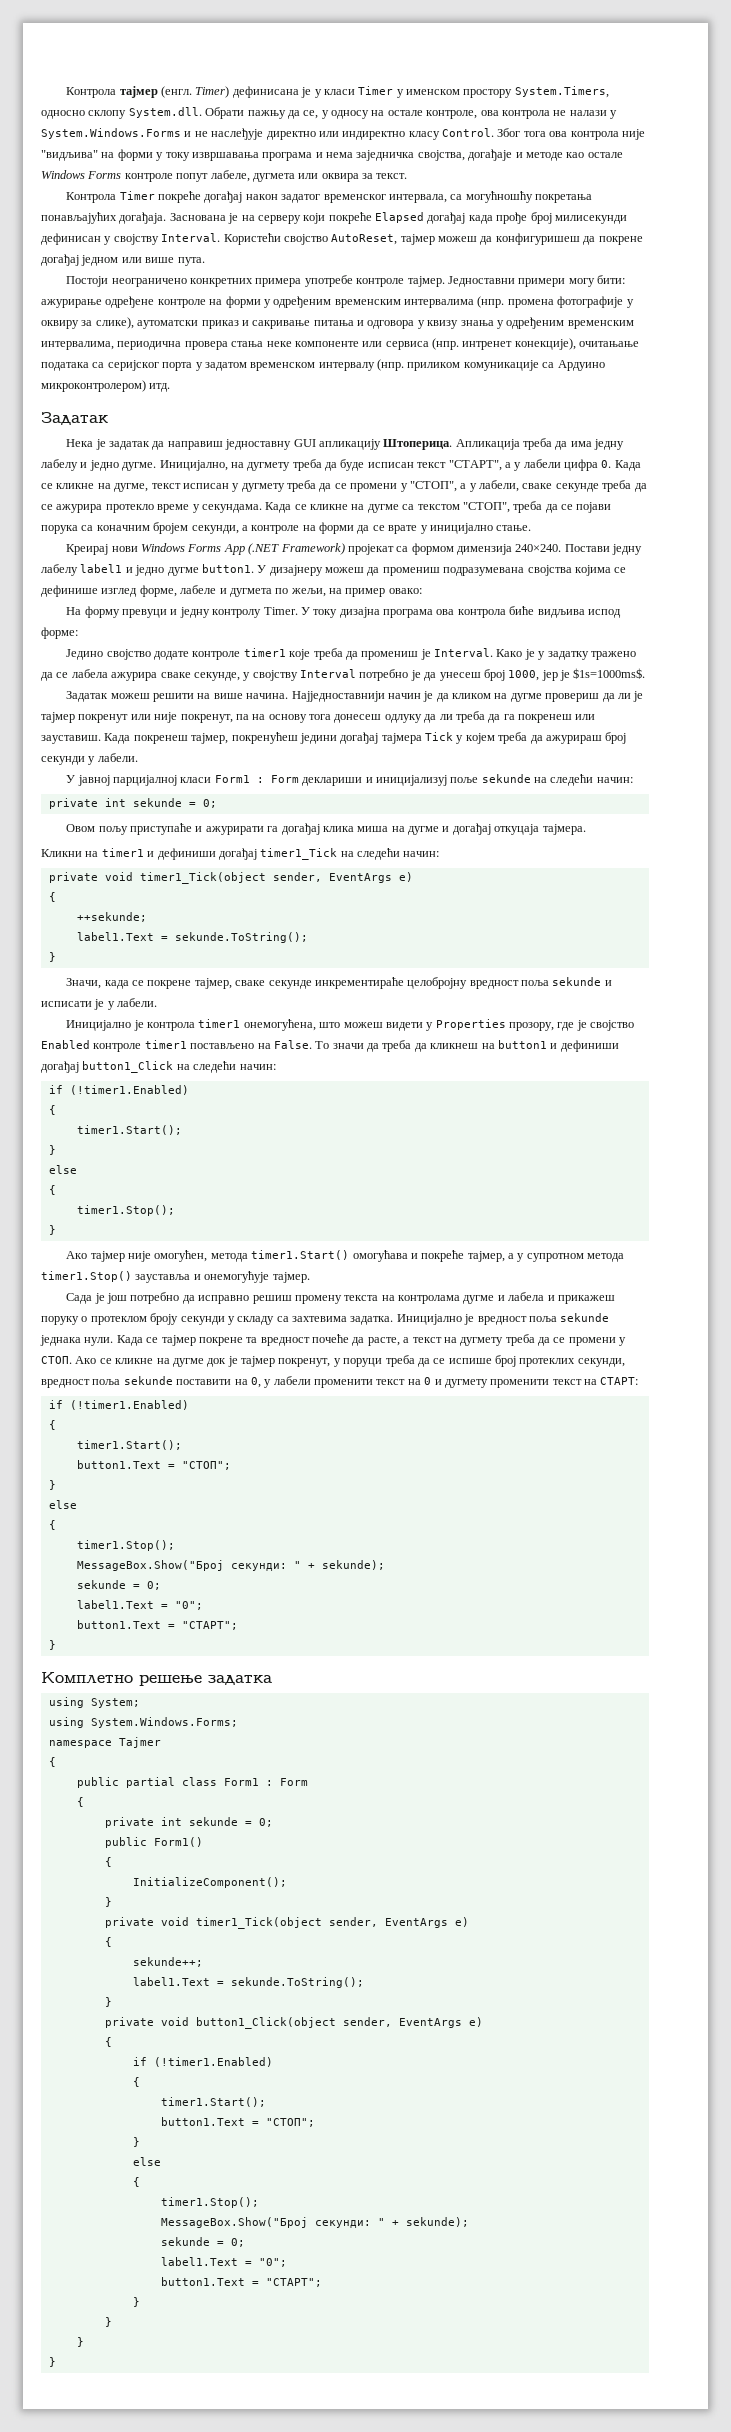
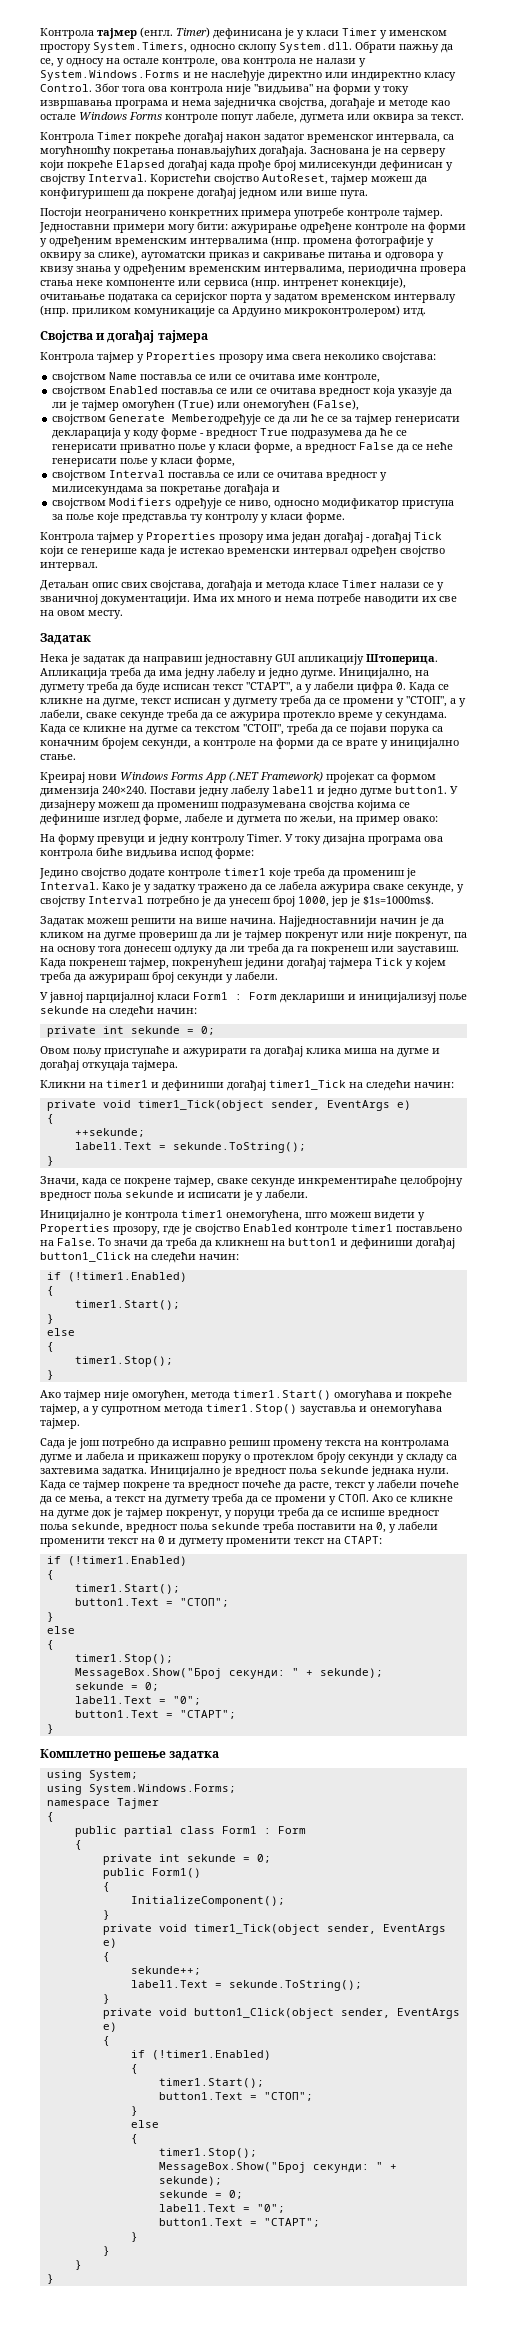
+ Својства и догађај тајмера
+ Контрола тајмер у Properties прозору има свега неколико својстава:
+ својством Name поставља се или се очитава име контроле,
+ својством Enabled поставља се или се очитава вредност која указује да ли је тајмер омогућен (True) или онемогућен (False),
+ својством Generate Memberодређује се да ли ће се за тајмер генерисати декларација у коду форме - вредност True подразумева да ће се генерисати приватно поље у класи форме, а вредност False да се неће генерисати поље у класи форме,
+ својством Interval поставља се или се очитава вредност у милисекундама за покретање догађаја и
+ својством Modifiers одређује се ниво, односно модификатор приступа за поље које представља ту контролу у класи форме.
+ Контрола тајмер у Properties прозору има један догађај - догађај Tick који се генерише када је истекао временски интервал одређен својство интервал.
+ Детаљан опис свих својстава, догађаја и метода класе Timer налази се у званичној документацији. Има их много и нема потребе наводити их све на овом месту.
- Ако тајмер није омогућен, метода timer1.Start() омогућава и покреће тајмер, а у супротном метода timer1.Stop() зауставља и онемогућује тајмер.
+ Ако тајмер није омогућен, метода timer1.Start() омогућава и покреће тајмер, а у супротном метода timer1.Stop() зауставља и онемогућава тајмер.
- Када се тајмер покрене та вредност почеће да расте, а текст на дугмету треба да се промени у СТОП.
+ Када се тајмер покрене та вредност почеће да расте, текст у лабели почеће да се мења, а текст на дугмету треба да се промени у СТОП.
- Ако се кликне на дугме док је тајмер покренут, у поруци треба да се испише број протеклих секунди, вредност поља sekunde поставити на 0, у лабели променити текст на 0 и дугмету променити текст на СТАРТ:
+ Ако се кликне на дугме док је тајмер покренут, у поруци треба да се испише вредност поља sekunde, вредност поља sekunde треба поставити на 0, у лабели променити текст на 0 и дугмету променити текст на СТАРТ:

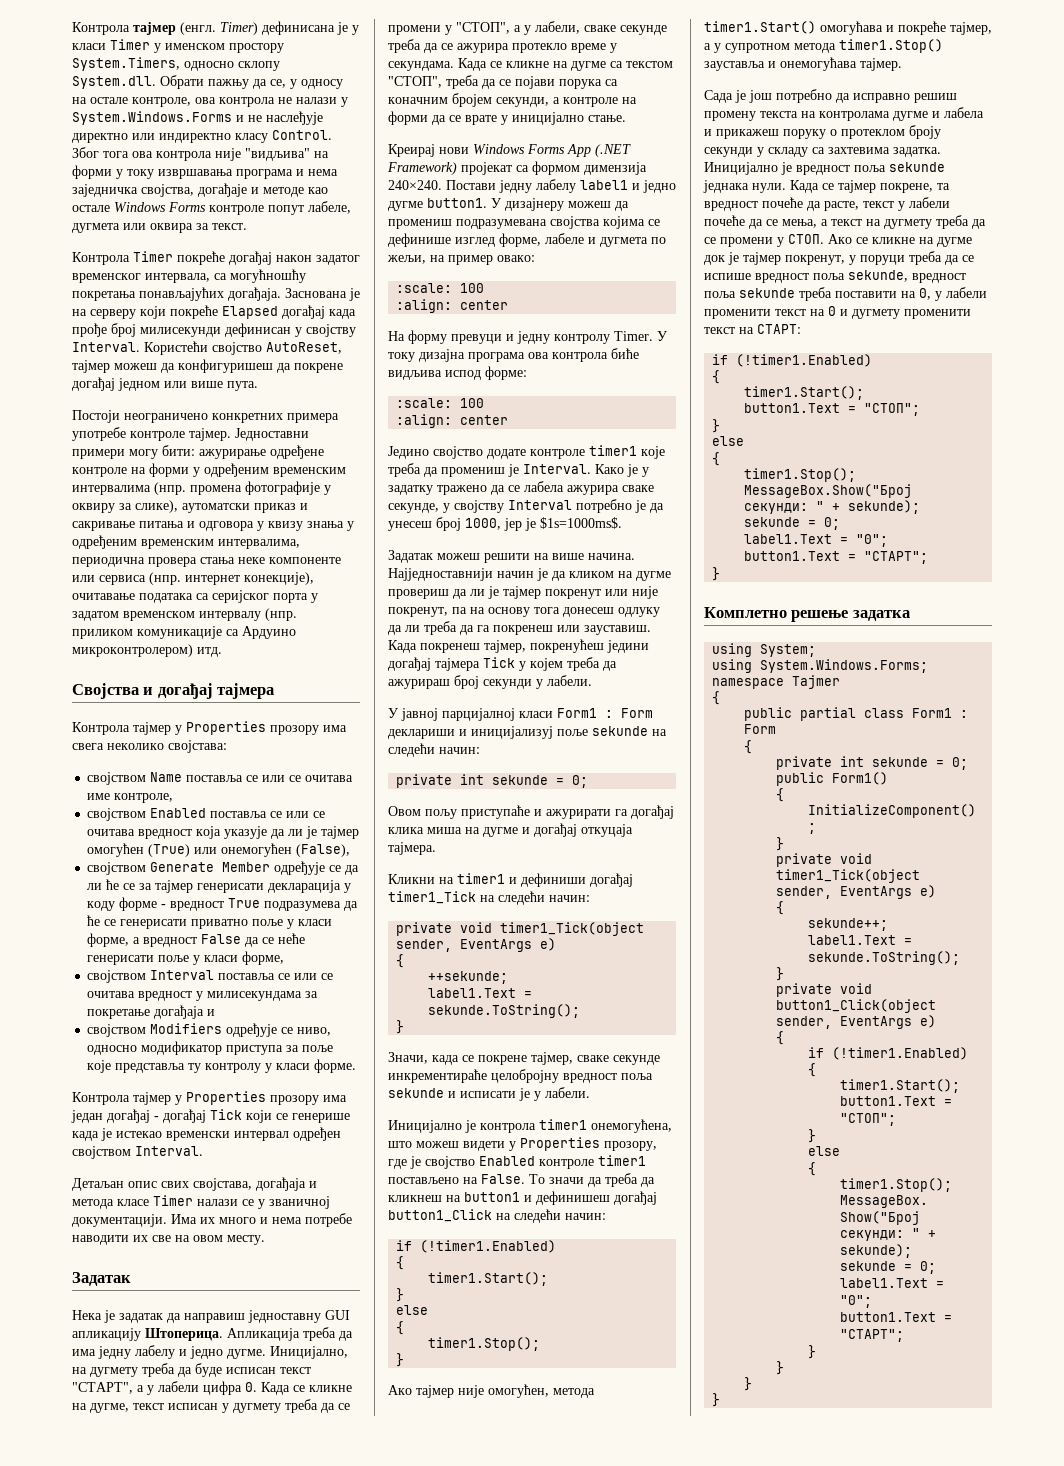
- Једноставни примери могу бити: ажурирање одређене контроле на форми у одређеним временским интервалима (нпр. промена фотографије у оквиру за слике), аутоматски приказ и сакривање питања и одговора у квизу знања у одређеним временским интервалима, периодична провера стања неке компоненте или сервиса (нпр. интренет конекције), очитањање података са серијског порта у задатом временском интервалу (нпр. приликом комуникације са Ардуино микроконтролером) итд.
+ Једноставни примери могу бити: ажурирање одређене контроле на форми у одређеним временским интервалима (нпр. промена фотографије у оквиру за слике), аутоматски приказ и сакривање питања и одговора у квизу знања у одређеним временским интервалима, периодична провера стања неке компоненте или сервиса (нпр. интернет конекције), очитавање података са серијског порта у задатом временском интервалу (нпр. приликом комуникације са Ардуино микроконтролером) итд.
- својством Generate Memberодређује се да ли ће се за тајмер генерисати декларација у коду форме - вредност True подразумева да ће се генерисати приватно поље у класи форме, а вредност False да се неће генерисати поље у класи форме,
+ својством Generate Member одређује се да ли ће се за тајмер генерисати декларација у коду форме - вредност True подразумева да ће се генерисати приватно поље у класи форме, а вредност False да се неће генерисати поље у класи форме,
- Контрола тајмер у Properties прозору има један догађај - догађај Tick који се генерише када је истекао временски интервал одређен својство интервал.
+ Контрола тајмер у Properties прозору има један догађај - догађај Tick који се генерише када је истекао временски интервал одређен својством Interval.
  У дизајнеру можеш да промениш подразумевана својства којима се дефинише изглед форме, лабеле и дугмета по жељи, на пример овако:
+ :scale: 100
+ :align: center
  У току дизајна програма ова контрола биће видљива испод форме:
+ :scale: 100
+ :align: center
- То значи да треба да кликнеш на button1 и дефиниши догађај button1_Click на следећи начин:
+ То значи да треба да кликнеш на button1 и дефинишеш догађај button1_Click на следећи начин:
- Када се тајмер покрене та вредност почеће да расте, текст у лабели почеће да се мења, а текст на дугмету треба да се промени у СТОП.
+ Када се тајмер покрене, та вредност почеће да расте, текст у лабели почеће да се мења, а текст на дугмету треба да се промени у СТОП.

